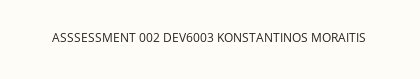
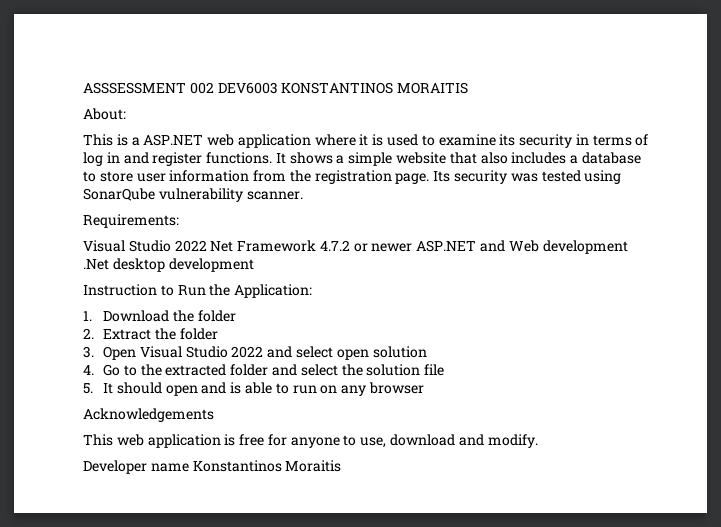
+ About:
+ This is a ASP.NET web application where it is used to examine its security in terms of log in and register functions. It shows a simple website that also includes a database to store user information from the registration page. Its security was tested using SonarQube vulnerability scanner.
+ Requirements:
+ Visual Studio 2022 Net Framework 4.7.2 or newer ASP.NET and Web development .Net desktop development
+ Instruction to Run the Application:
+ 1. Download the folder
+ 2. Extract the folder
+ 3. Open Visual Studio 2022 and select open solution
+ 4. Go to the extracted folder and select the solution file
+ 5. It should open and is able to run on any browser
+ Acknowledgements
+ This web application is free for anyone to use, download and modify.
+ Developer name Konstantinos Moraitis

